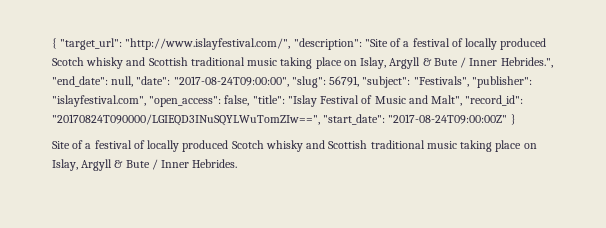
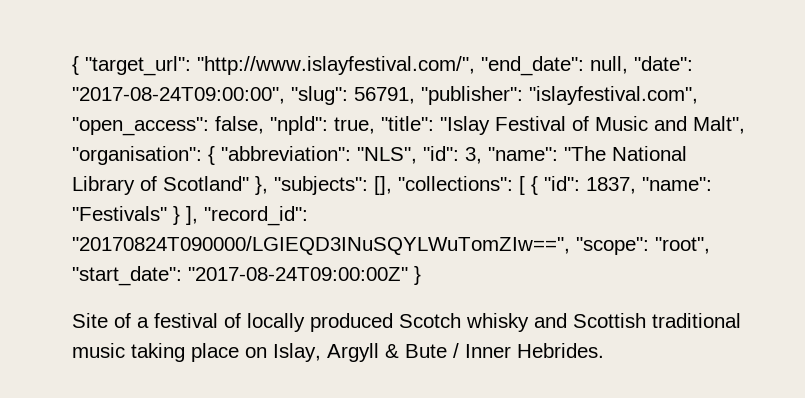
- { "target_url": "http://www.islayfestival.com/", "description": "Site of a festival of locally produced Scotch whisky and Scottish traditional music taking place on Islay, Argyll & Bute / Inner Hebrides.", "end_date": null, "date": "2017-08-24T09:00:00", "slug": 56791, "subject": "Festivals", "publisher": "islayfestival.com", "open_access": false, "title": "Islay Festival of Music and Malt", "record_id": "20170824T090000/LGIEQD3INuSQYLWuTomZIw==", "start_date": "2017-08-24T09:00:00Z" }
+ { "target_url": "http://www.islayfestival.com/", "end_date": null, "date": "2017-08-24T09:00:00", "slug": 56791, "publisher": "islayfestival.com", "open_access": false, "npld": true, "title": "Islay Festival of Music and Malt", "organisation": { "abbreviation": "NLS", "id": 3, "name": "The National Library of Scotland" }, "subjects": [], "collections": [ { "id": 1837, "name": "Festivals" } ], "record_id": "20170824T090000/LGIEQD3INuSQYLWuTomZIw==", "scope": "root", "start_date": "2017-08-24T09:00:00Z" }

